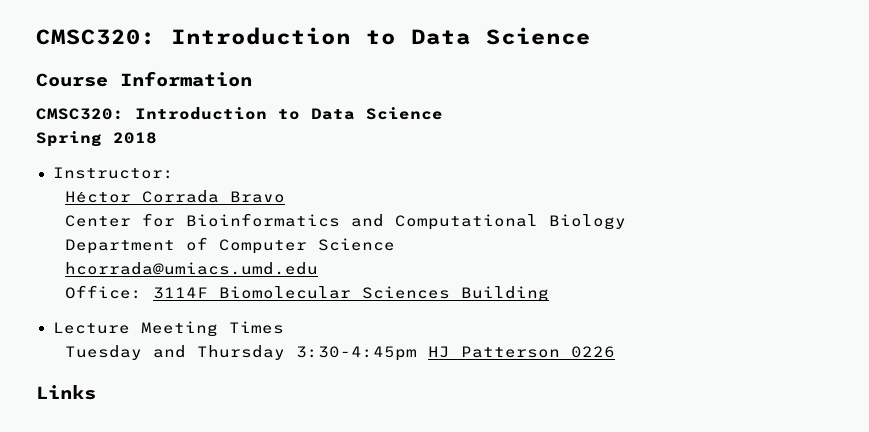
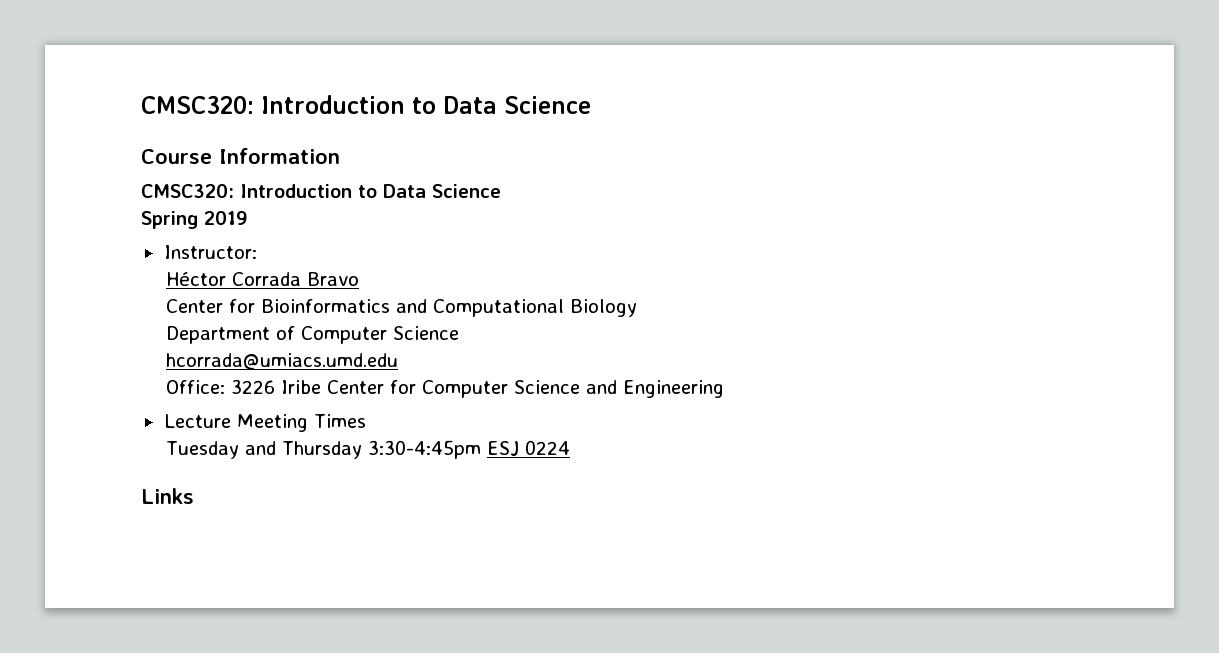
- Spring 2018
+ Spring 2019
- Office: 3114F Biomolecular Sciences Building
+ Office: 3226 Iribe Center for Computer Science and Engineering
- Tuesday and Thursday 3:30-4:45pm HJ Patterson 0226
+ Tuesday and Thursday 3:30-4:45pm ESJ 0224

